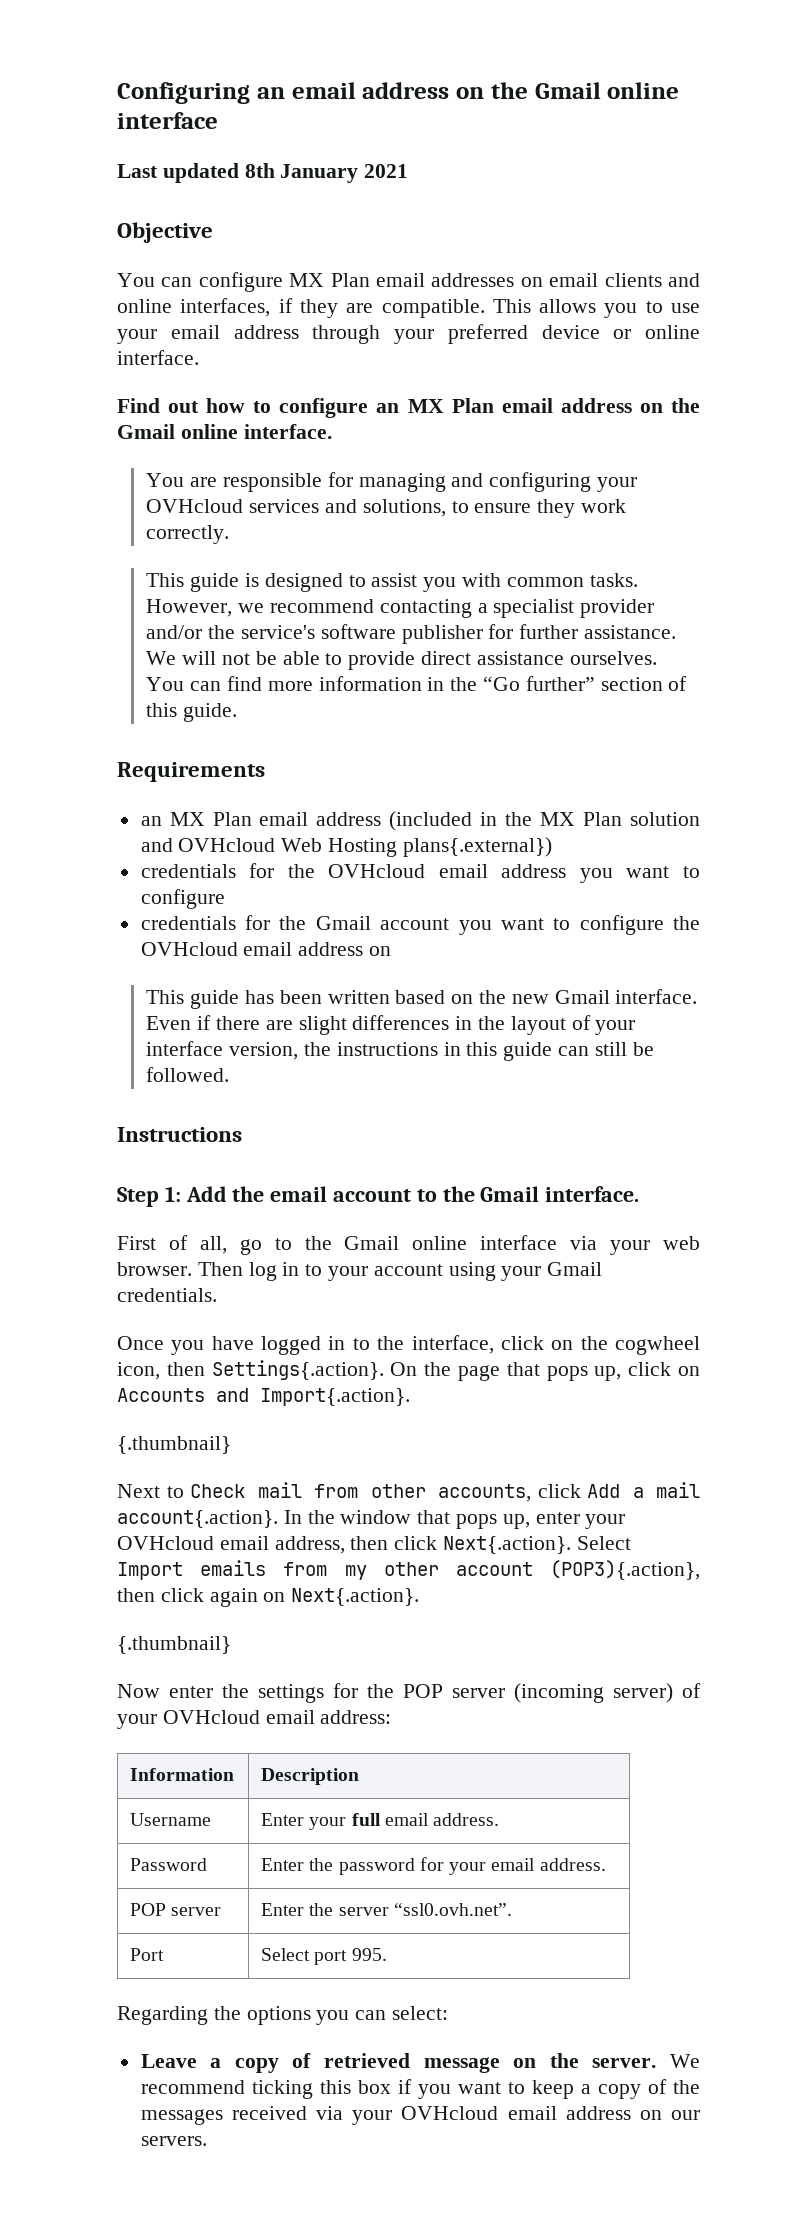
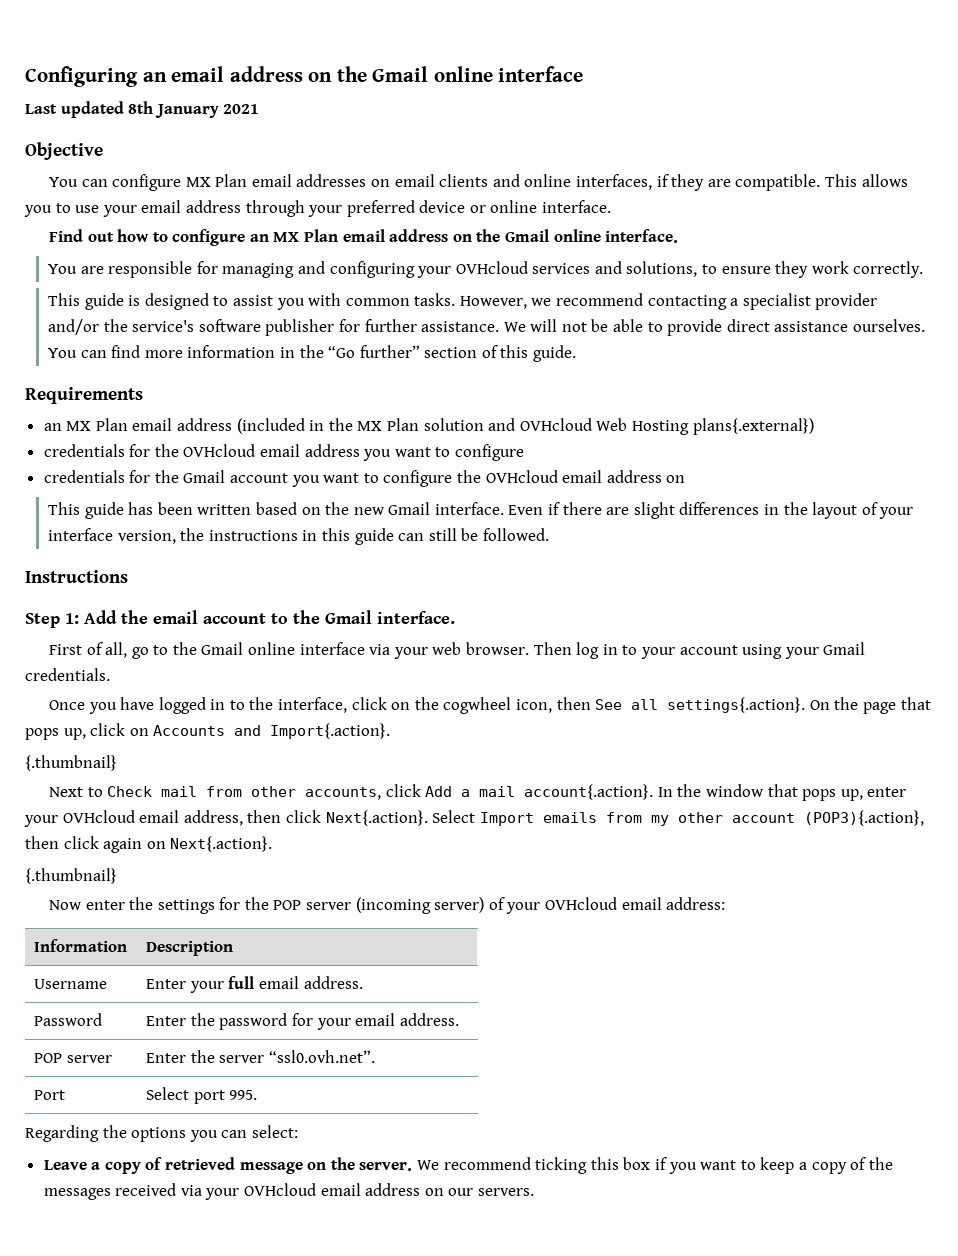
- Once you have logged in to the interface, click on the cogwheel icon, then Settings{.action}. On the page that pops up, click on Accounts and Import{.action}.
+ Once you have logged in to the interface, click on the cogwheel icon, then See all settings{.action}. On the page that pops up, click on Accounts and Import{.action}.

